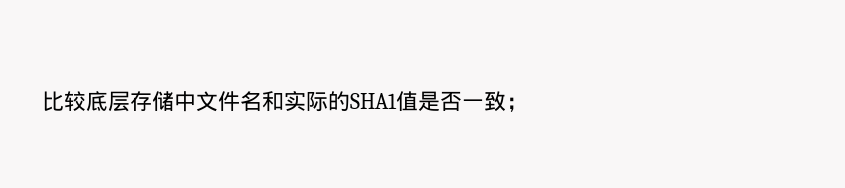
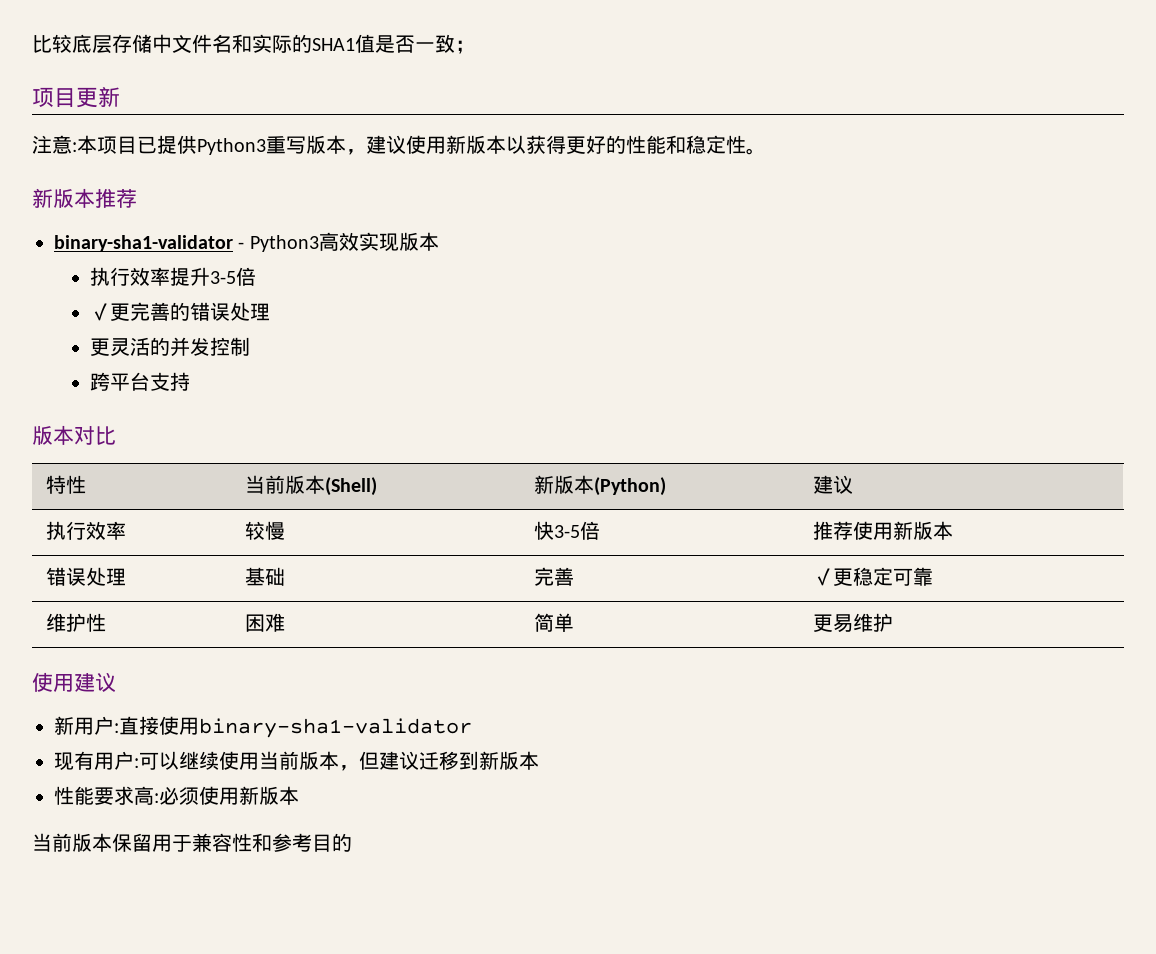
+ 项目更新
+ 注意:本项目已提供Python3重写版本，建议使用新版本以获得更好的性能和稳定性。
+ 新版本推荐
+ binary-sha1-validator - Python3高效实现版本
+ 执行效率提升3-5倍
+ ✓更完善的错误处理
+ 更灵活的并发控制
+ 跨平台支持
+ 版本对比
+ 特性 | 当前版本(Shell) | 新版本(Python) | 建议
+ 执行效率 | 较慢 | 快3-5倍 | 推荐使用新版本
+ 错误处理 | 基础 | 完善 | ✓更稳定可靠
+ 维护性 | 困难 | 简单 | 更易维护
+ 使用建议
+ 新用户:直接使用binary-sha1-validator
+ 现有用户:可以继续使用当前版本，但建议迁移到新版本
+ 性能要求高:必须使用新版本
+ 当前版本保留用于兼容性和参考目的

